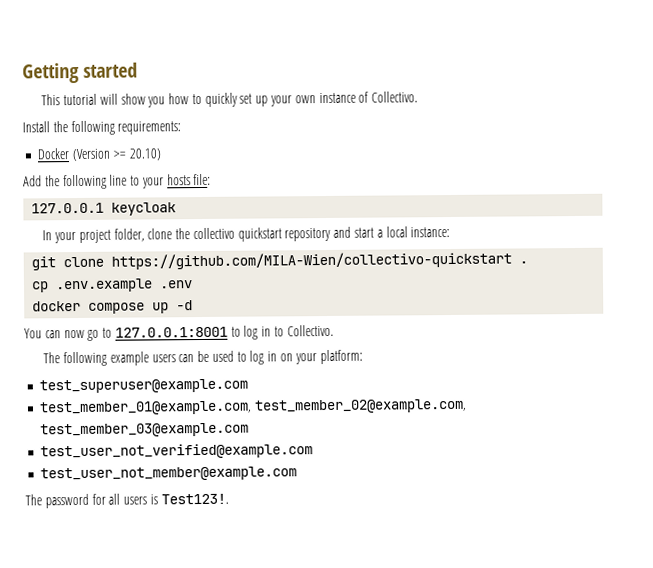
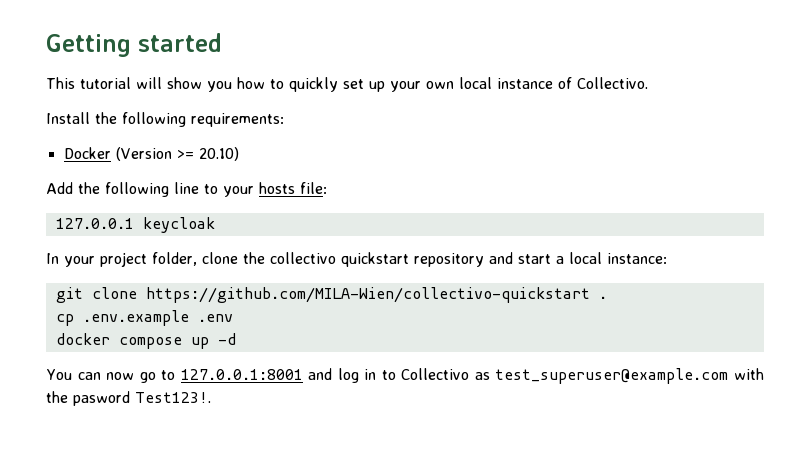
- This tutorial will show you how to quickly set up your own instance of Collectivo.
+ This tutorial will show you how to quickly set up your own local instance of Collectivo.
- You can now go to 127.0.0.1:8001 to log in to Collectivo.
- The following example users can be used to log in on your platform:
- test_superuser@example.com
- test_member_01@example.com, test_member_02@example.com, test_member_03@example.com
- test_user_not_verified@example.com
- test_user_not_member@example.com
- The password for all users is Test123!.
+ You can now go to 127.0.0.1:8001 and log in to Collectivo as test_superuser@example.com with the pasword Test123!.

